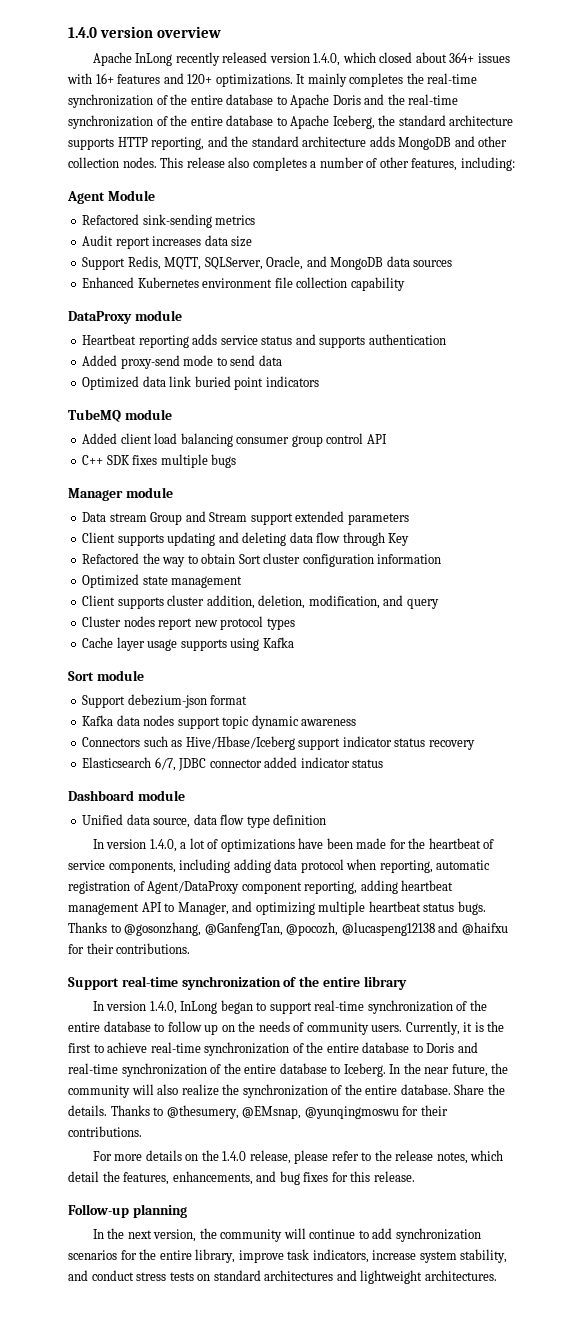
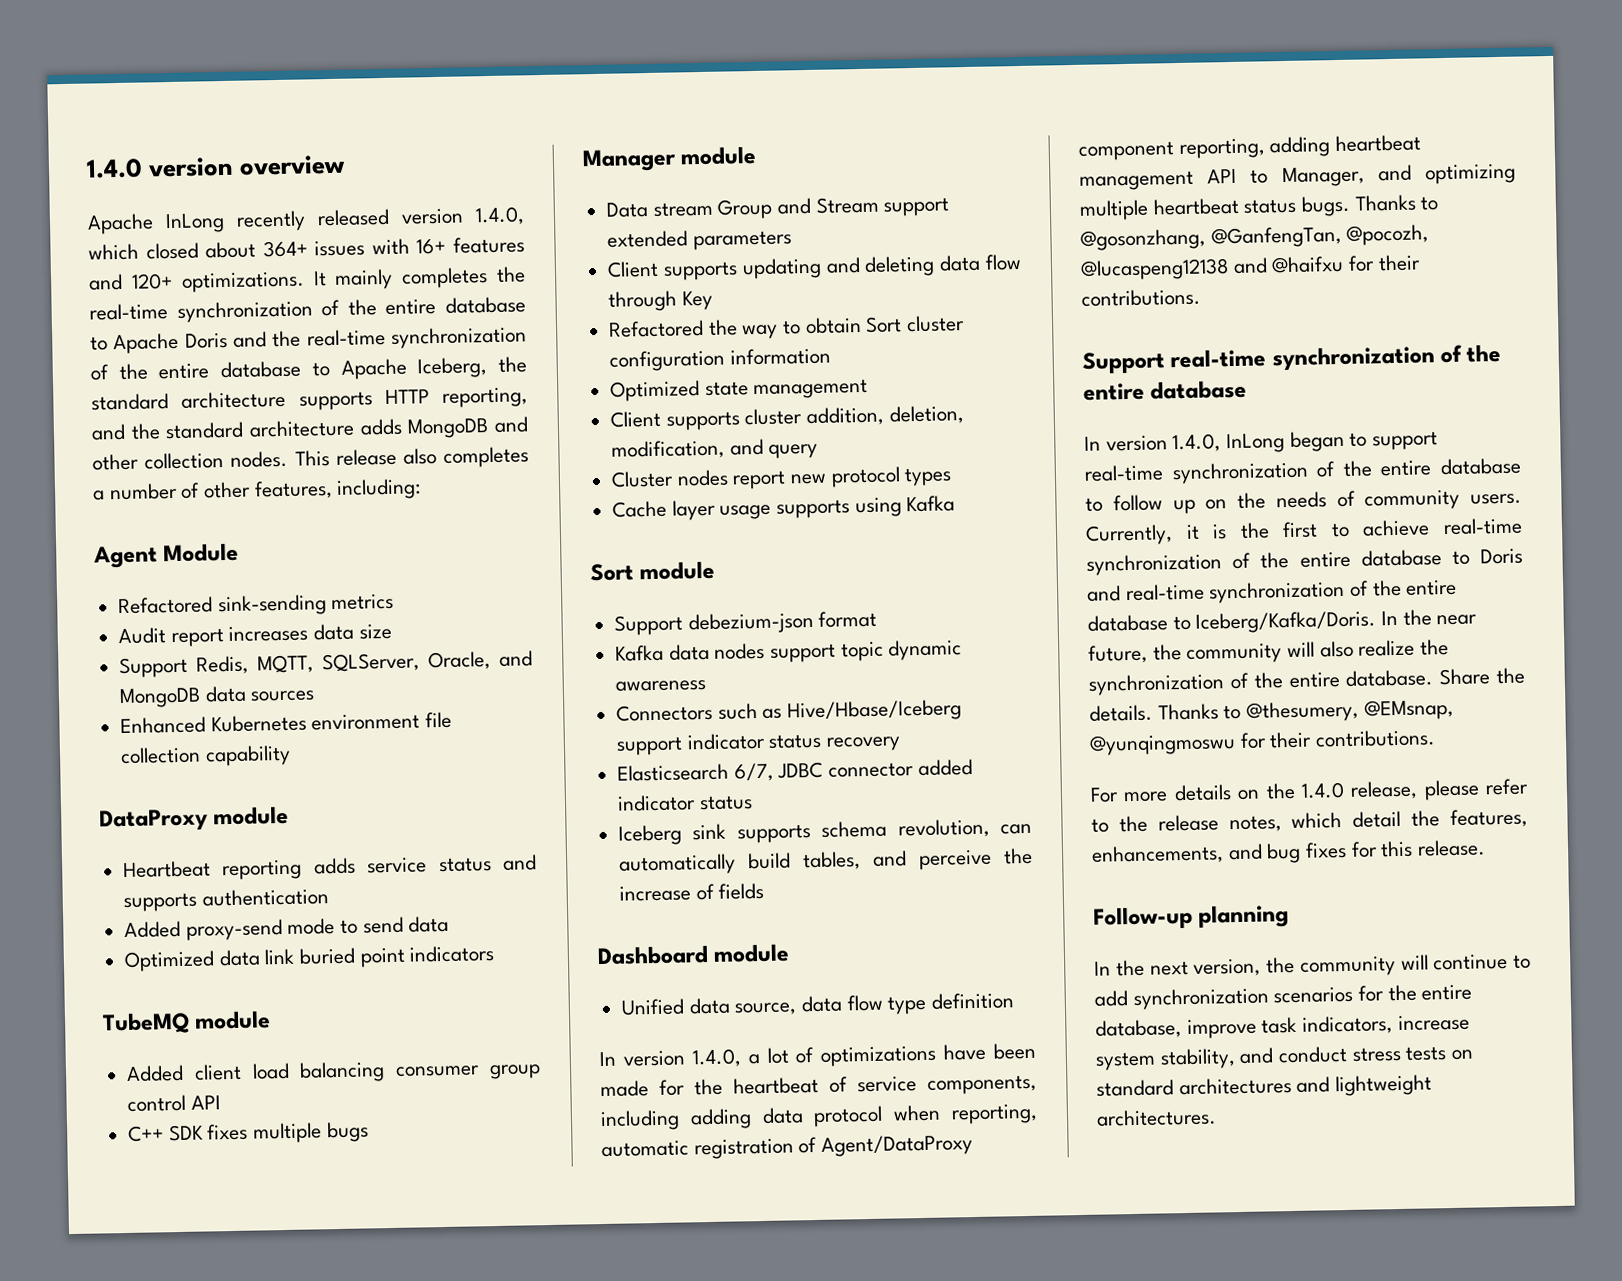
+ Iceberg sink supports schema revolution, can automatically build tables, and perceive the increase of fields
- Support real-time synchronization of the entire library
+ Support real-time synchronization of the entire database
- Currently, it is the first to achieve real-time synchronization of the entire database to Doris and real-time synchronization of the entire database to Iceberg.
+ Currently, it is the first to achieve real-time synchronization of the entire database to Doris and real-time synchronization of the entire database to Iceberg/Kafka/Doris.
- In the next version, the community will continue to add synchronization scenarios for the entire library, improve task indicators, increase system stability, and conduct stress tests on standard architectures and lightweight architectures.
+ In the next version, the community will continue to add synchronization scenarios for the entire database, improve task indicators, increase system stability, and conduct stress tests on standard architectures and lightweight architectures.

